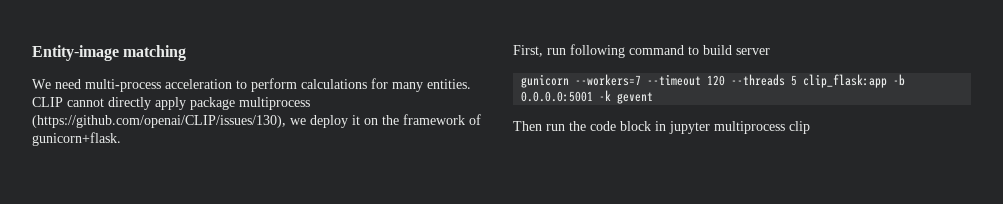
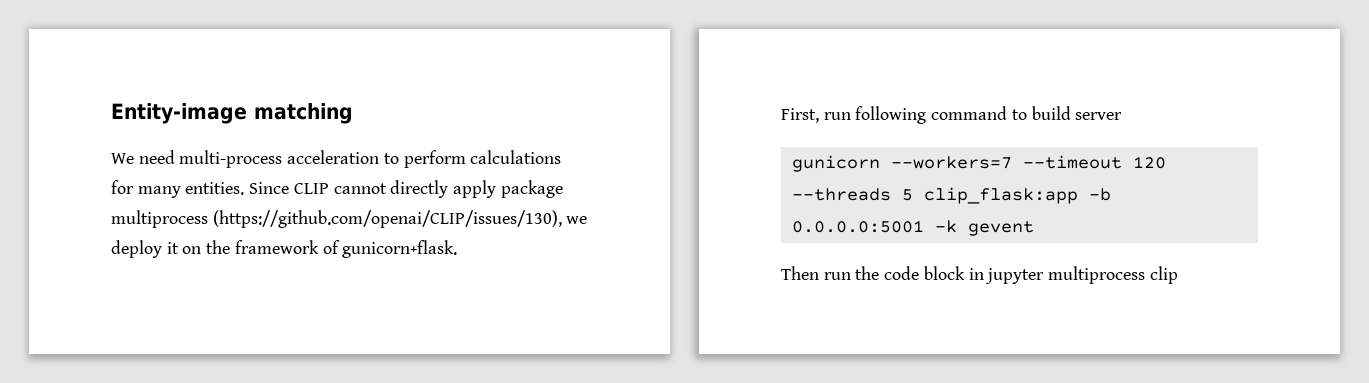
- CLIP cannot directly apply package multiprocess (https://github.com/openai/CLIP/issues/130), we deploy it on the framework of gunicorn+flask.
+ Since CLIP cannot directly apply package multiprocess (https://github.com/openai/CLIP/issues/130), we deploy it on the framework of gunicorn+flask.

